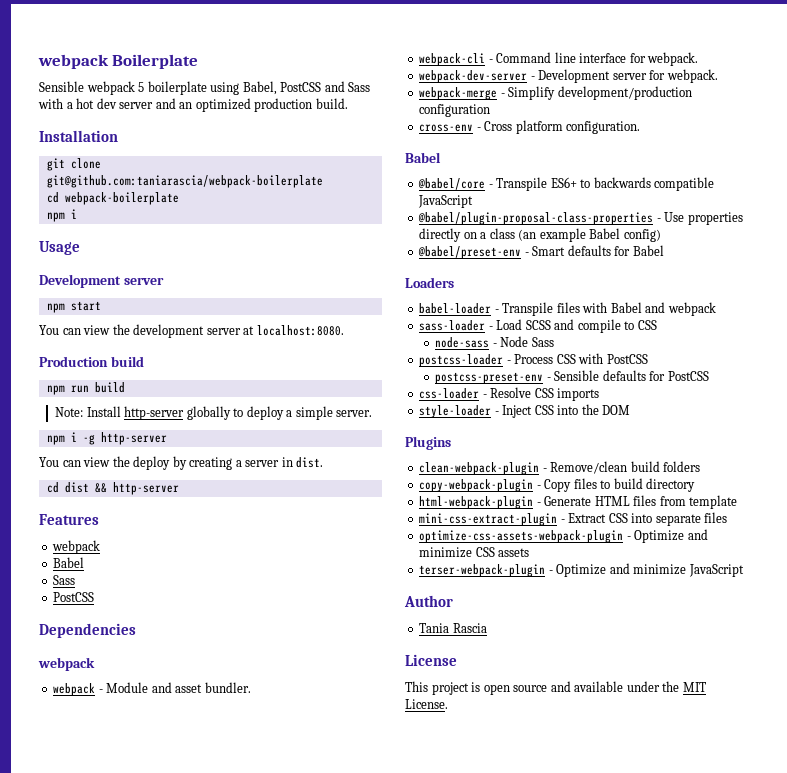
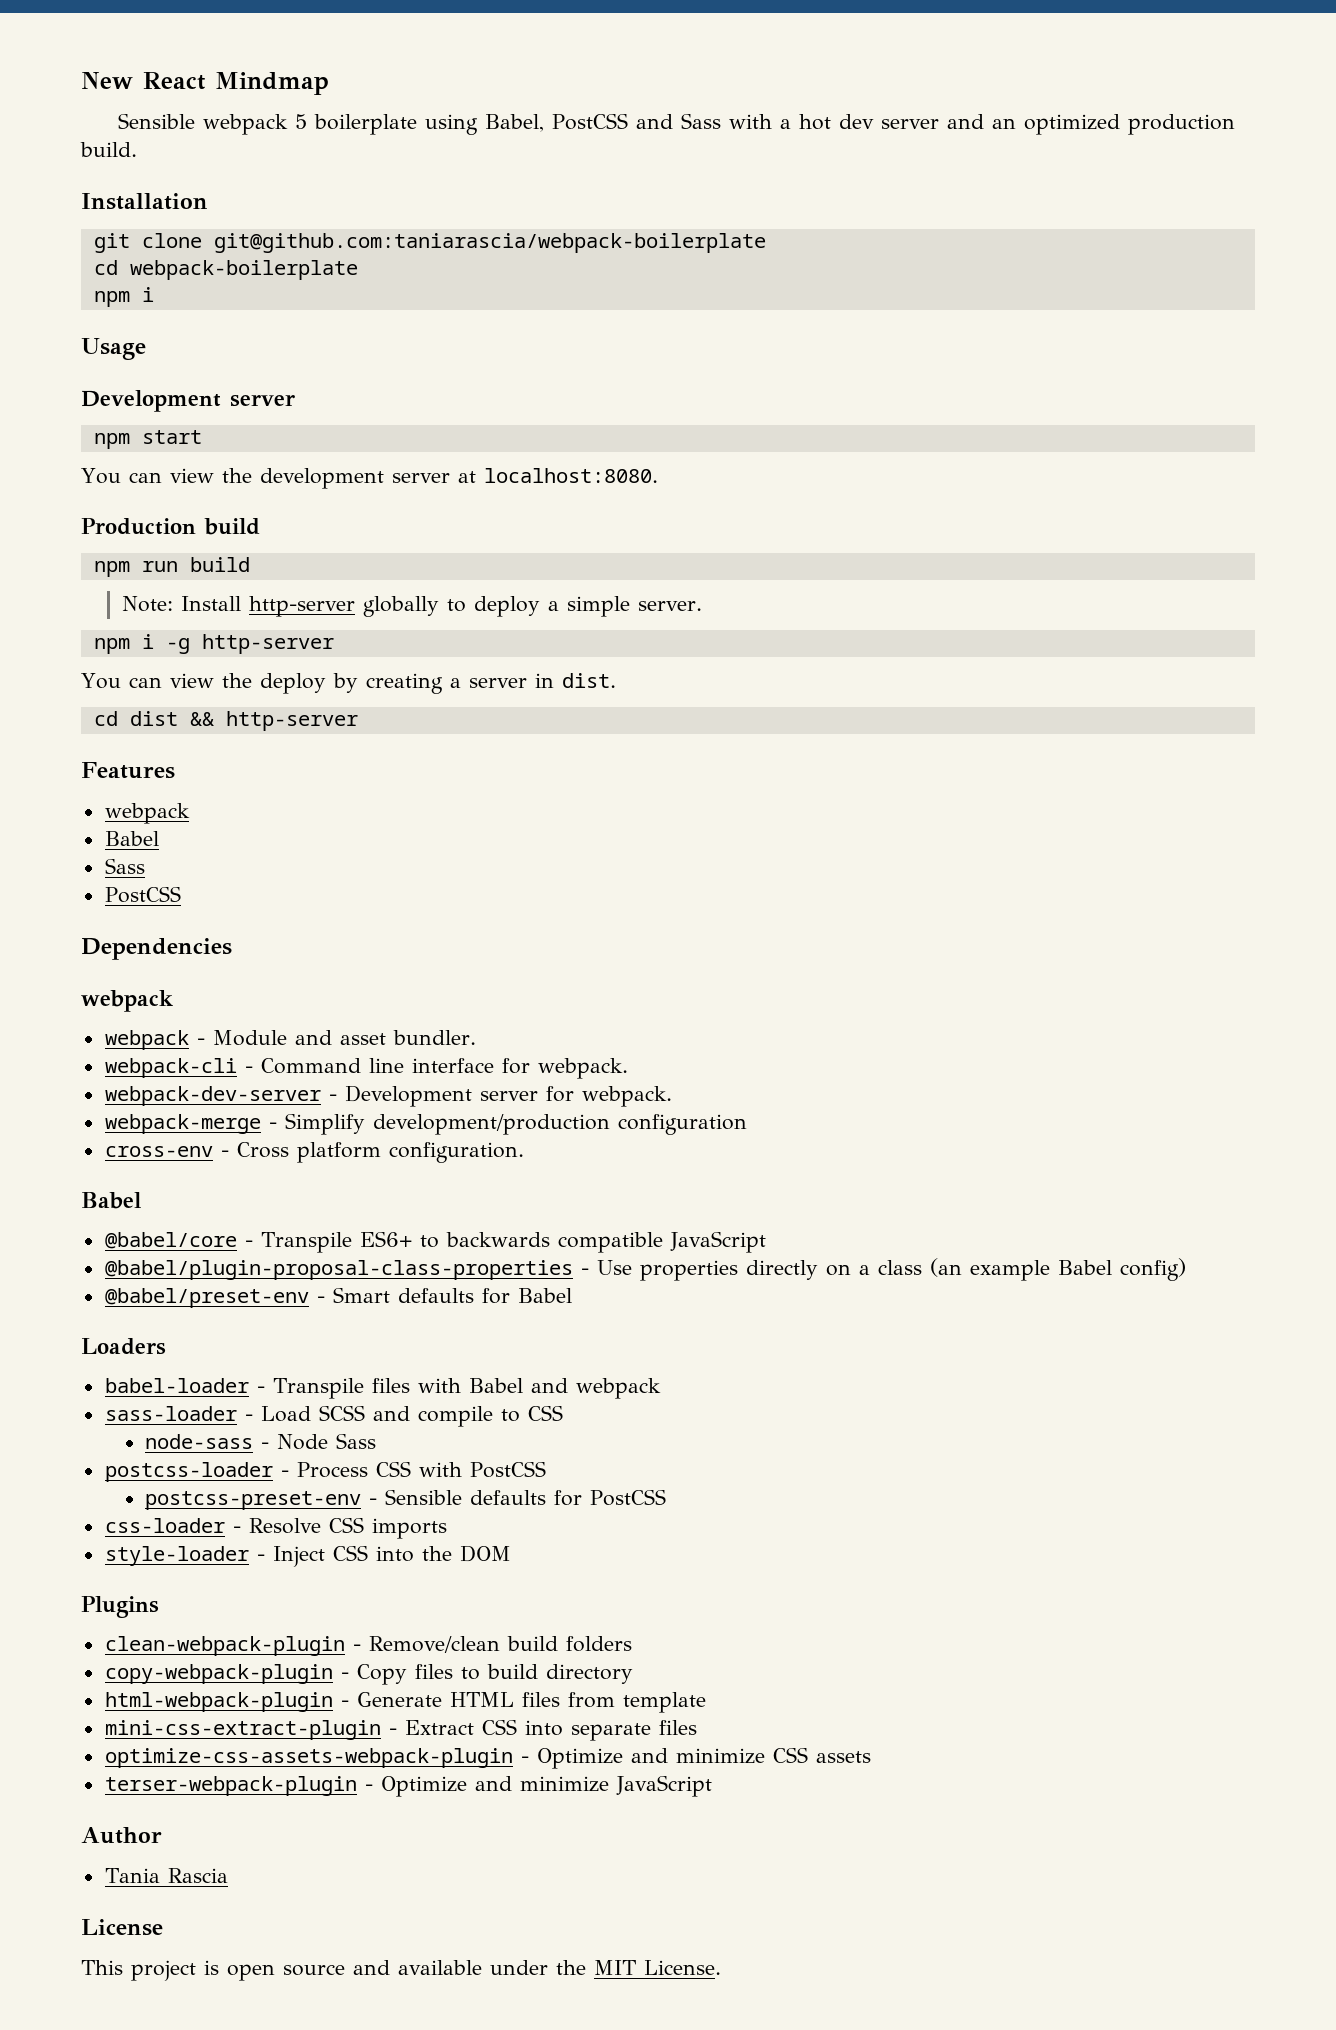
- webpack Boilerplate
+ New React Mindmap

